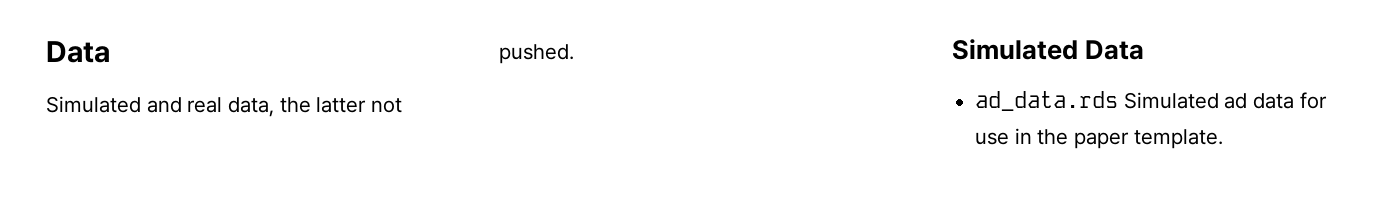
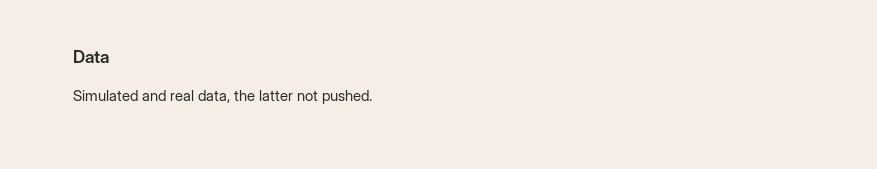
- Simulated Data
- ad_data.rds Simulated ad data for use in the paper template.

